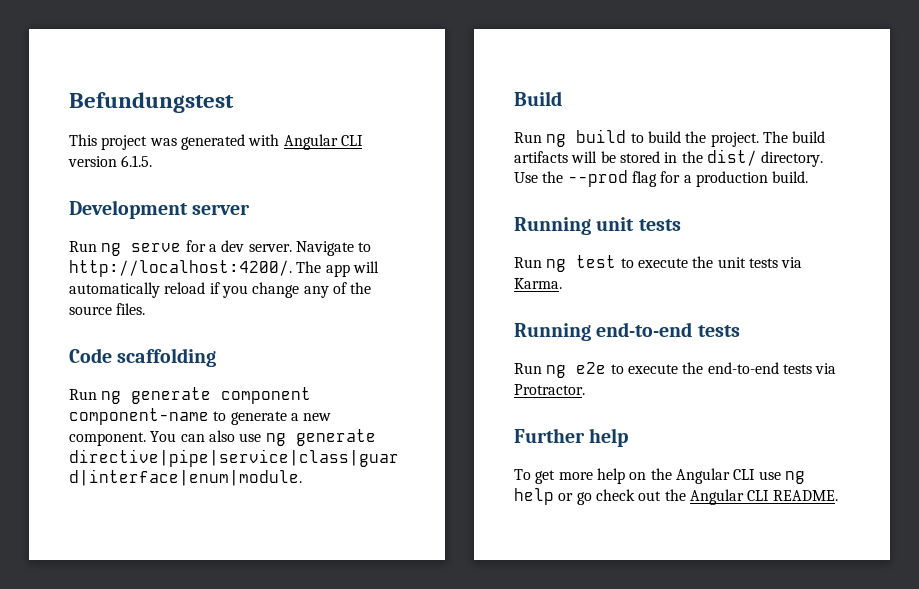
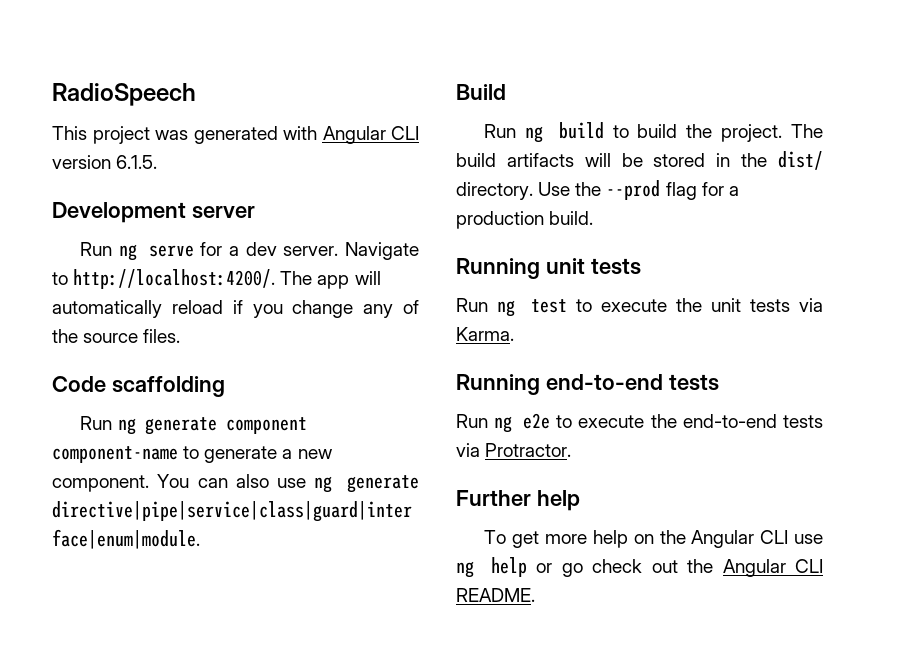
- Befundungstest
+ RadioSpeech

